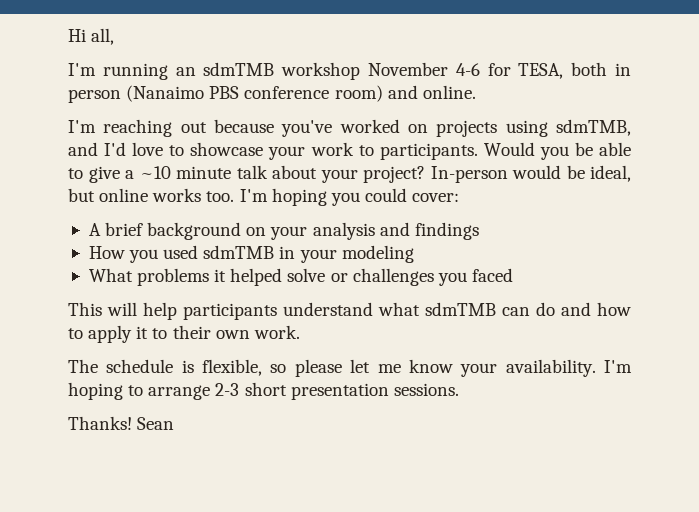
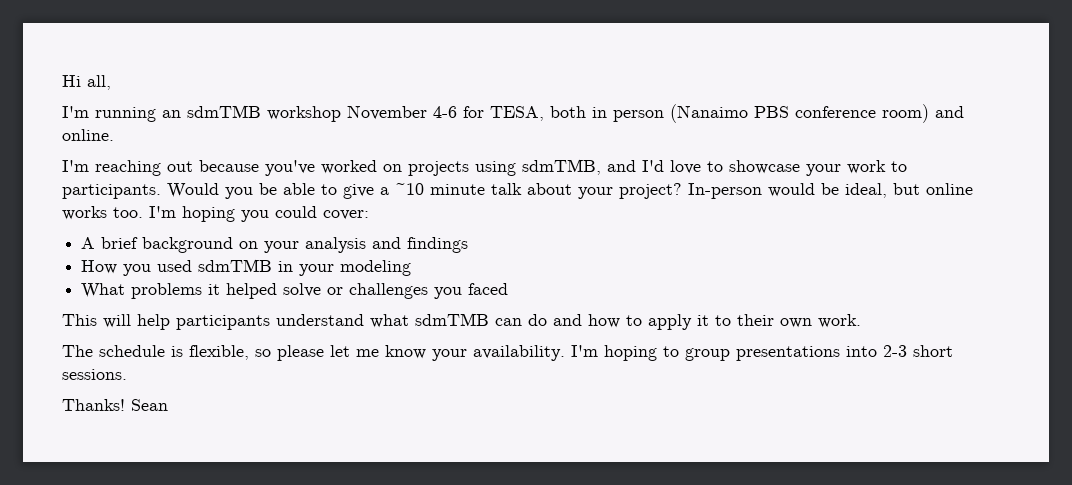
- I'm hoping to arrange 2-3 short presentation sessions.
+ I'm hoping to group presentations into 2-3 short sessions.

